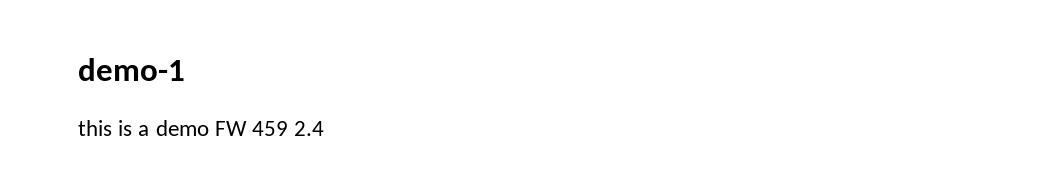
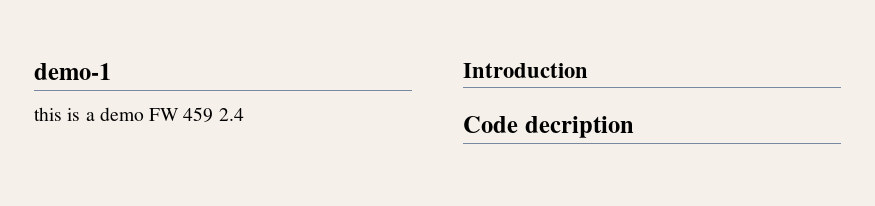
+ Introduction
+ Code decription

